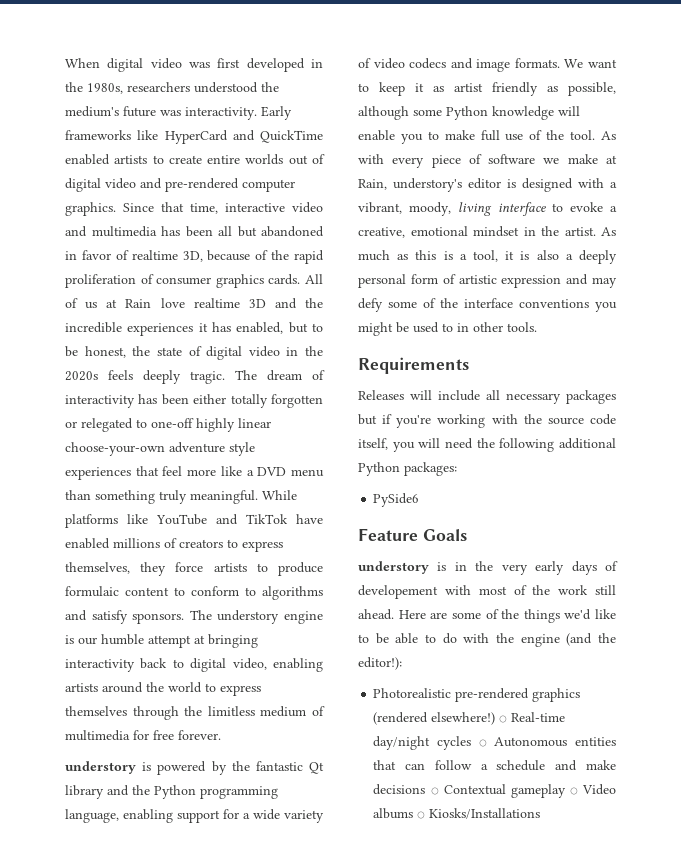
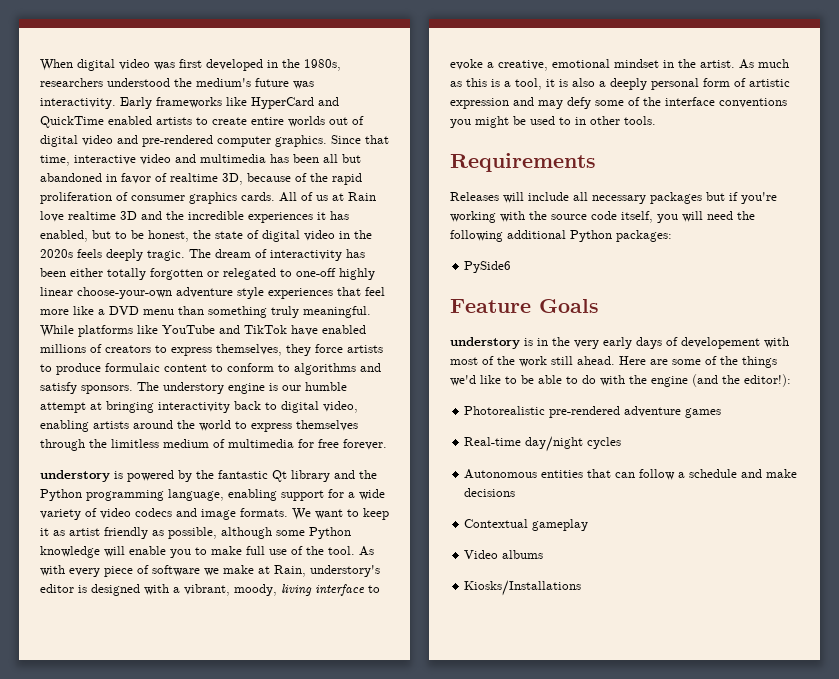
- Photorealistic pre-rendered graphics (rendered elsewhere!) ○ Real-time day/night cycles ○ Autonomous entities that can follow a schedule and make decisions ○ Contextual gameplay ○ Video albums ○ Kiosks/Installations
+ Photorealistic pre-rendered adventure games
+ Real-time day/night cycles
+ Autonomous entities that can follow a schedule and make decisions
+ Contextual gameplay
+ Video albums
+ Kiosks/Installations

